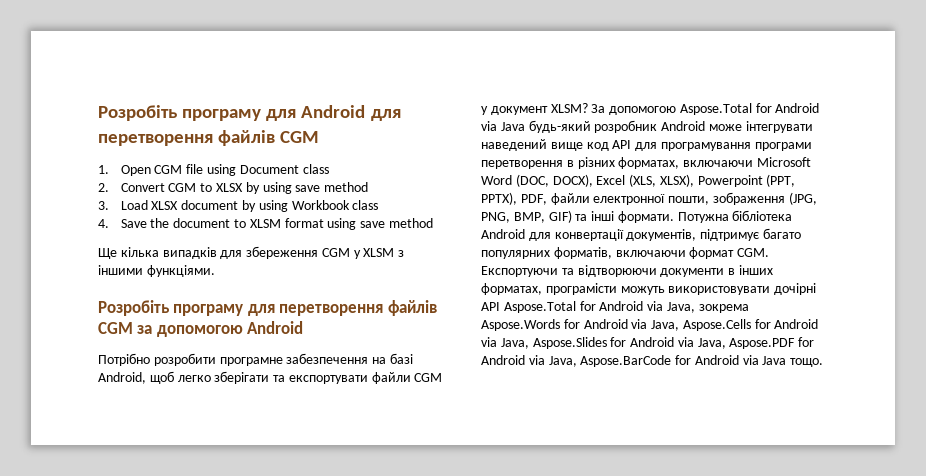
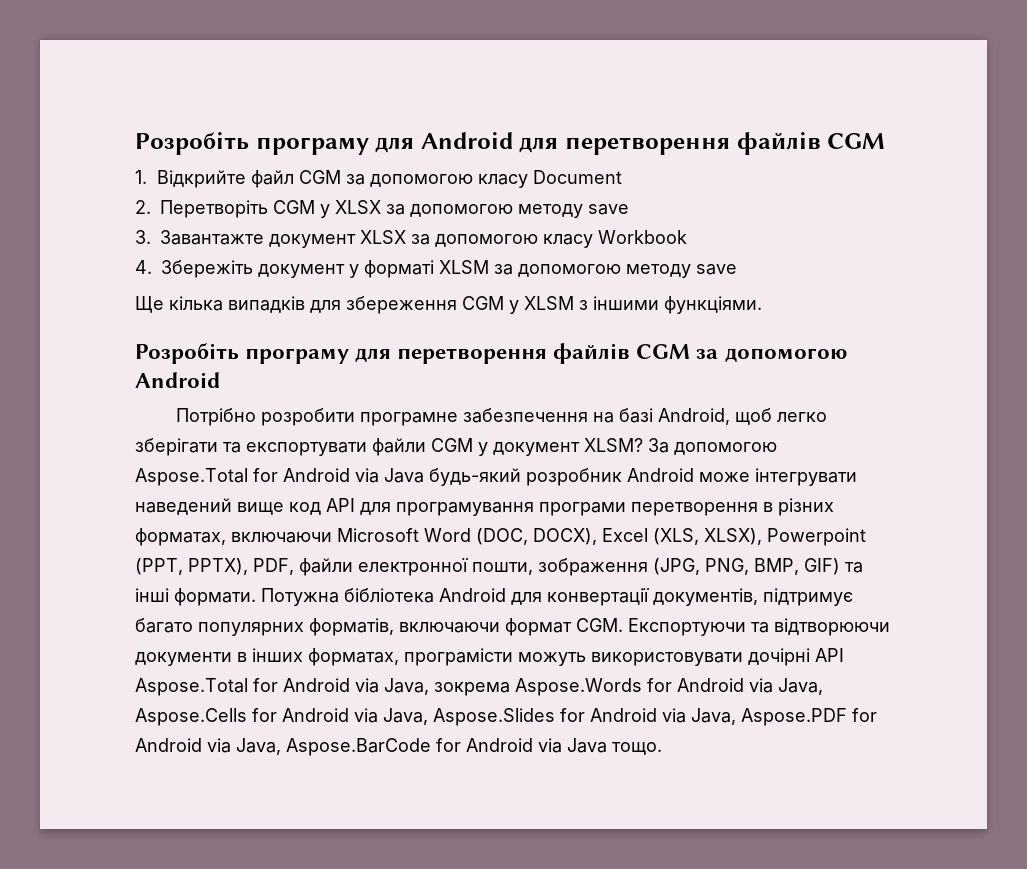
- 1. Open CGM file using Document class
+ 1. Відкрийте файл CGM за допомогою класу Document
- 2. Convert CGM to XLSX by using save method
+ 2. Перетворіть CGM у XLSX за допомогою методу save
- 3. Load XLSX document by using Workbook class
+ 3. Завантажте документ XLSX за допомогою класу Workbook
- 4. Save the document to XLSM format using save method
+ 4. Збережіть документ у форматі XLSM за допомогою методу save

